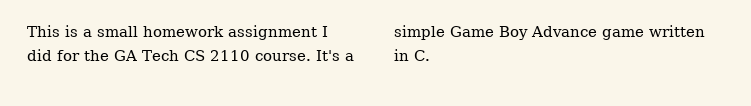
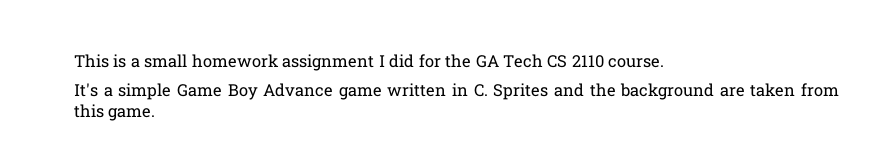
- This is a small homework assignment I did for the GA Tech CS 2110 course. It's a simple Game Boy Advance game written in C.
+ This is a small homework assignment I did for the GA Tech CS 2110 course.
+ It's a simple Game Boy Advance game written in C. Sprites and the background are taken from this game.

